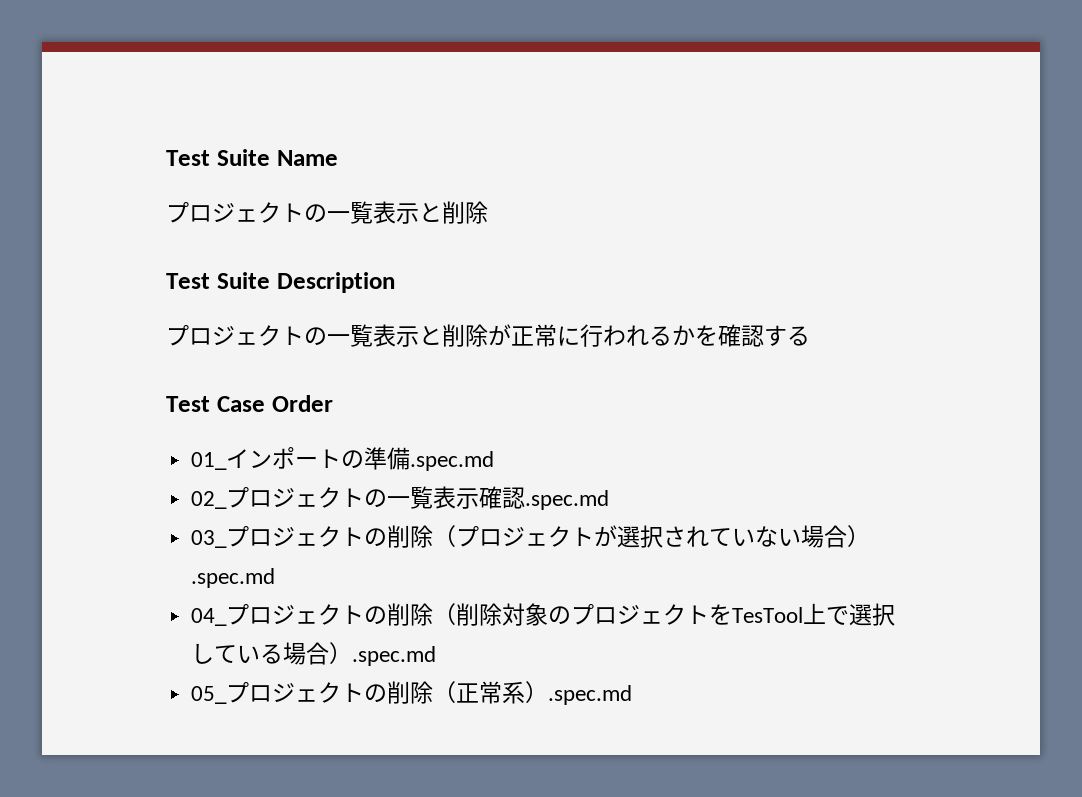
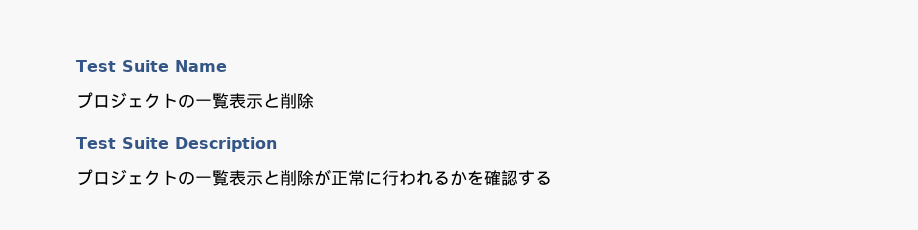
- Test Case Order
- 01_インポートの準備.spec.md
- 02_プロジェクトの一覧表示確認.spec.md
- 03_プロジェクトの削除（プロジェクトが選択されていない場合）.spec.md
- 04_プロジェクトの削除（削除対象のプロジェクトをTesTool上で選択している場合）.spec.md
- 05_プロジェクトの削除（正常系）.spec.md

